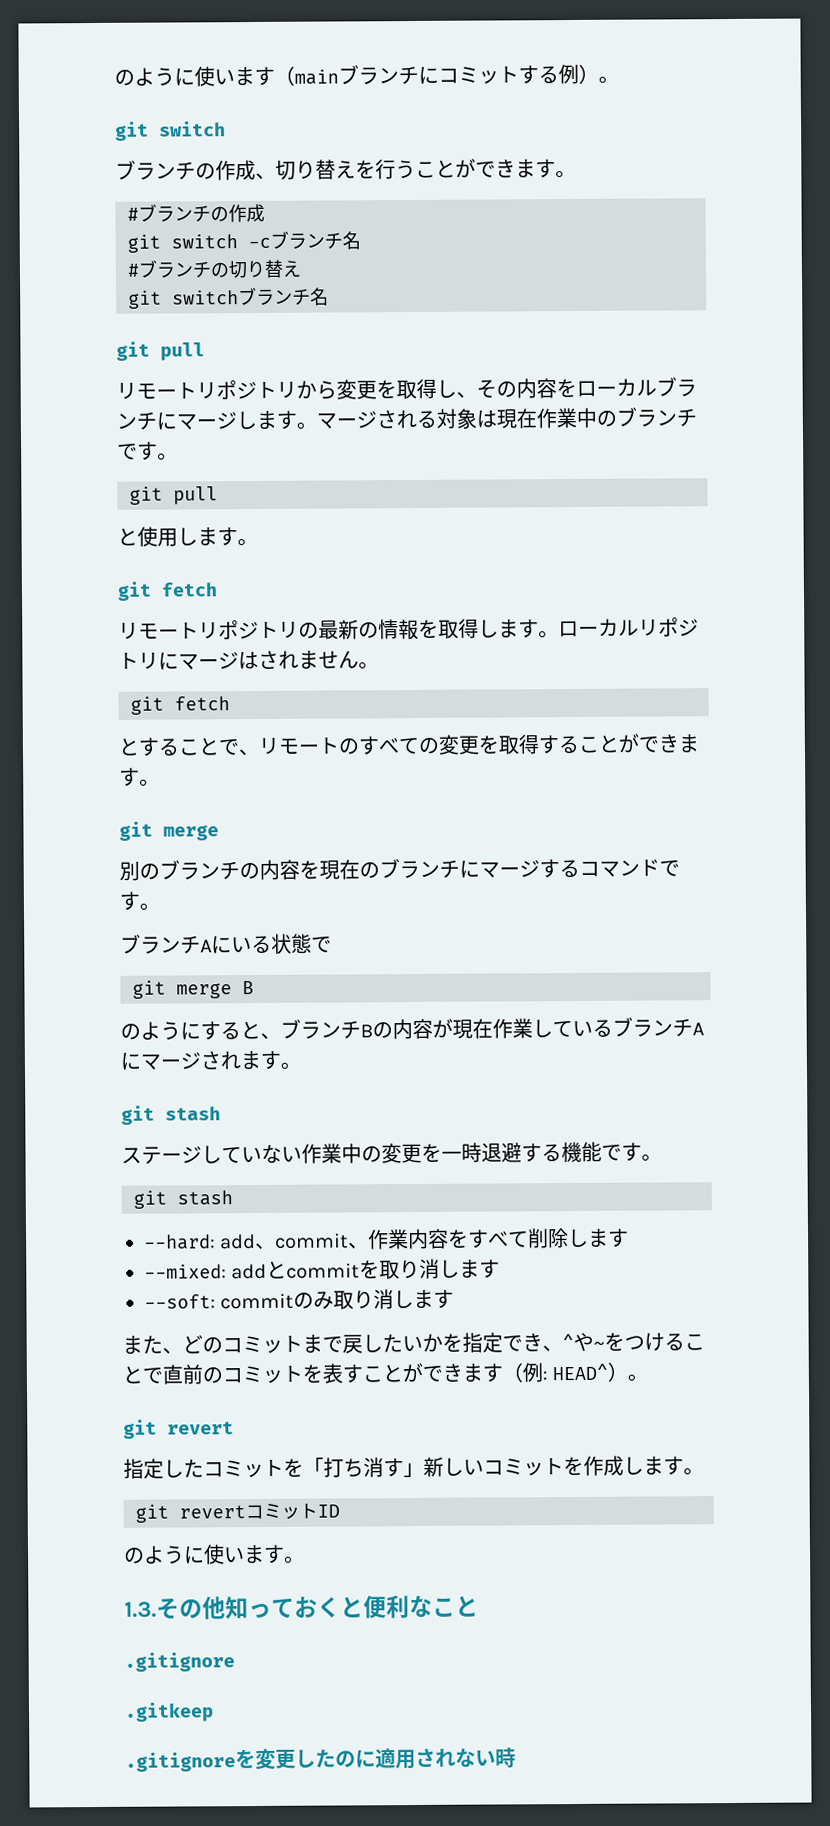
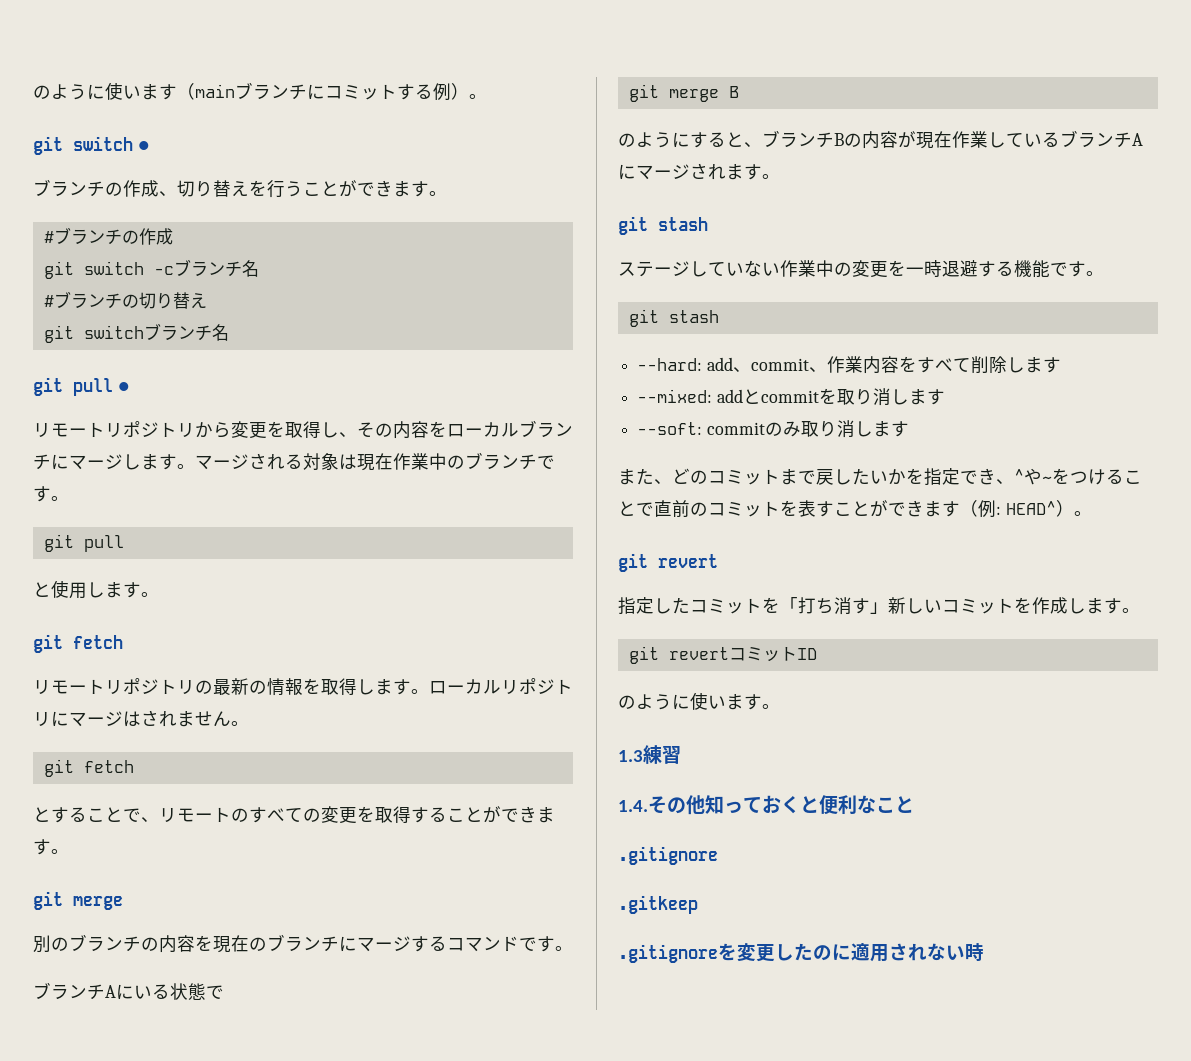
  のように使います（mainブランチにコミットする例）。
- git switch
+ git switch ●
  git switchブランチ名
- git pull
+ git pull ●
- 1.3.その他知っておくと便利なこと
+ 1.3練習
+ 1.4.その他知っておくと便利なこと

